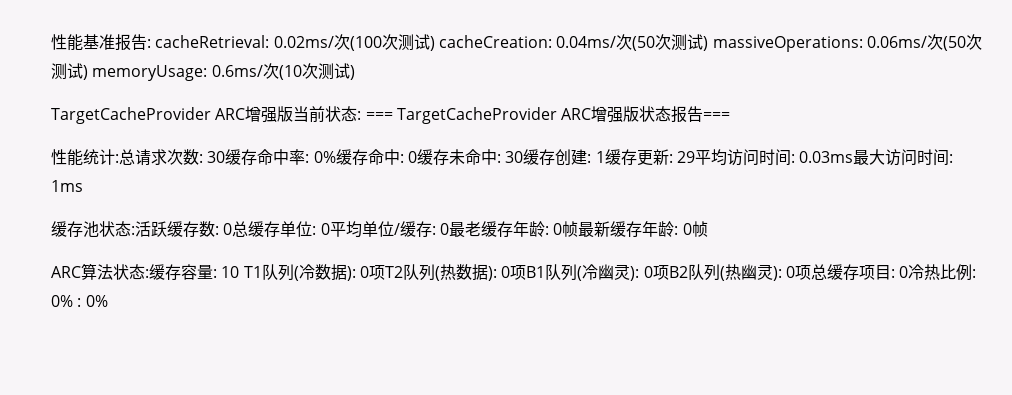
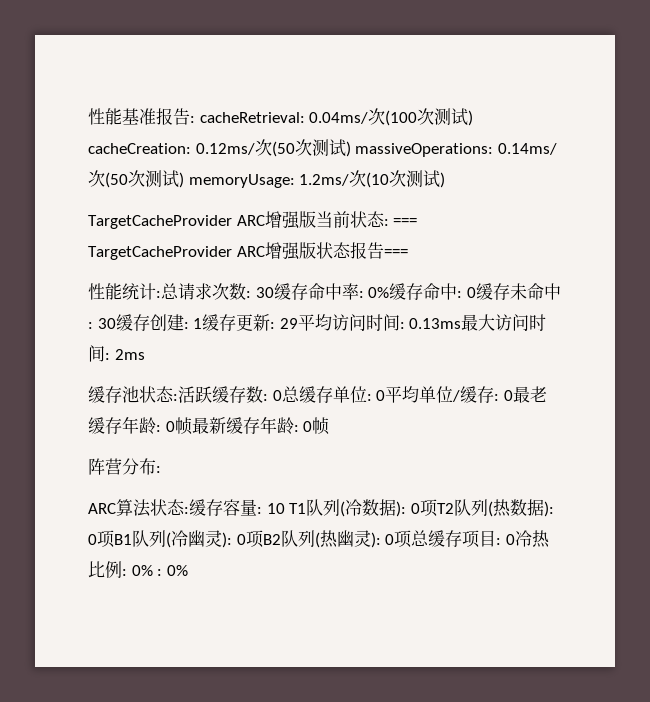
- 性能基准报告: cacheRetrieval: 0.02ms/次(100次测试) cacheCreation: 0.04ms/次(50次测试) massiveOperations: 0.06ms/次(50次测试) memoryUsage: 0.6ms/次(10次测试)
+ 性能基准报告: cacheRetrieval: 0.04ms/次(100次测试) cacheCreation: 0.12ms/次(50次测试) massiveOperations: 0.14ms/次(50次测试) memoryUsage: 1.2ms/次(10次测试)
- 性能统计:总请求次数: 30缓存命中率: 0%缓存命中: 0缓存未命中: 30缓存创建: 1缓存更新: 29平均访问时间: 0.03ms最大访问时间: 1ms
+ 性能统计:总请求次数: 30缓存命中率: 0%缓存命中: 0缓存未命中: 30缓存创建: 1缓存更新: 29平均访问时间: 0.13ms最大访问时间: 2ms
+ 阵营分布:

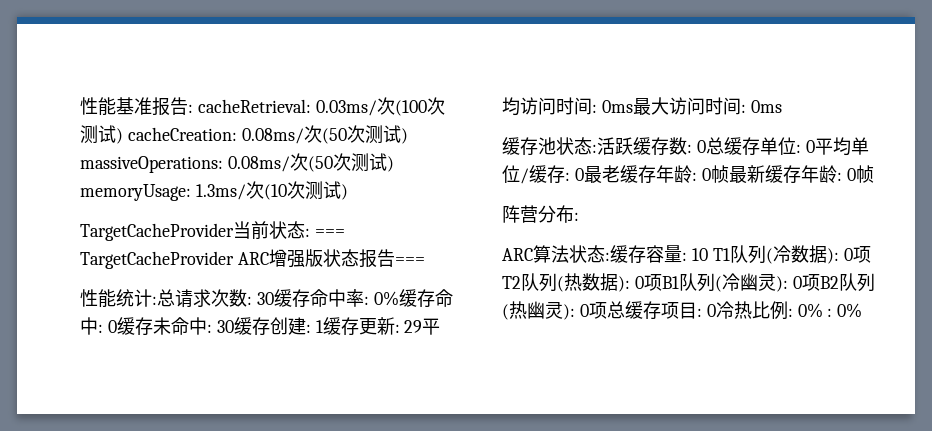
- 性能基准报告: cacheRetrieval: 0.04ms/次(100次测试) cacheCreation: 0.12ms/次(50次测试) massiveOperations: 0.14ms/次(50次测试) memoryUsage: 1.2ms/次(10次测试)
+ 性能基准报告: cacheRetrieval: 0.03ms/次(100次测试) cacheCreation: 0.08ms/次(50次测试) massiveOperations: 0.08ms/次(50次测试) memoryUsage: 1.3ms/次(10次测试)
- TargetCacheProvider ARC增强版当前状态: === TargetCacheProvider ARC增强版状态报告===
+ TargetCacheProvider当前状态: === TargetCacheProvider ARC增强版状态报告===
- 性能统计:总请求次数: 30缓存命中率: 0%缓存命中: 0缓存未命中: 30缓存创建: 1缓存更新: 29平均访问时间: 0.13ms最大访问时间: 2ms
+ 性能统计:总请求次数: 30缓存命中率: 0%缓存命中: 0缓存未命中: 30缓存创建: 1缓存更新: 29平均访问时间: 0ms最大访问时间: 0ms

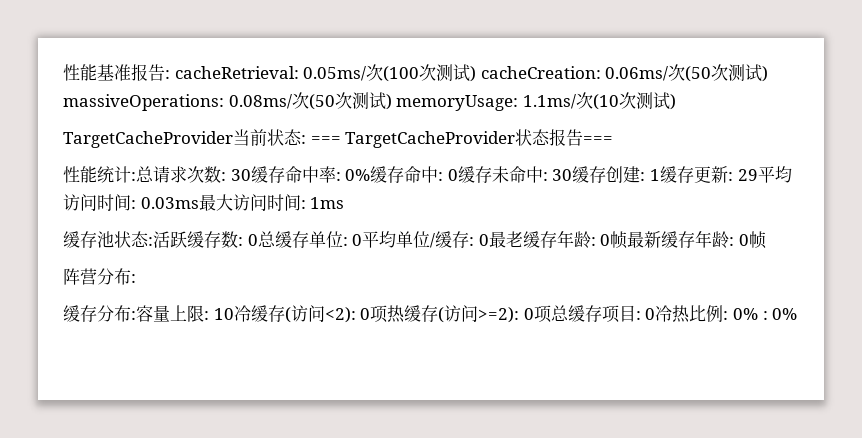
- 性能基准报告: cacheRetrieval: 0.03ms/次(100次测试) cacheCreation: 0.08ms/次(50次测试) massiveOperations: 0.08ms/次(50次测试) memoryUsage: 1.3ms/次(10次测试)
+ 性能基准报告: cacheRetrieval: 0.05ms/次(100次测试) cacheCreation: 0.06ms/次(50次测试) massiveOperations: 0.08ms/次(50次测试) memoryUsage: 1.1ms/次(10次测试)
- TargetCacheProvider当前状态: === TargetCacheProvider ARC增强版状态报告===
+ TargetCacheProvider当前状态: === TargetCacheProvider状态报告===
- 性能统计:总请求次数: 30缓存命中率: 0%缓存命中: 0缓存未命中: 30缓存创建: 1缓存更新: 29平均访问时间: 0ms最大访问时间: 0ms
+ 性能统计:总请求次数: 30缓存命中率: 0%缓存命中: 0缓存未命中: 30缓存创建: 1缓存更新: 29平均访问时间: 0.03ms最大访问时间: 1ms
- ARC算法状态:缓存容量: 10 T1队列(冷数据): 0项T2队列(热数据): 0项B1队列(冷幽灵): 0项B2队列(热幽灵): 0项总缓存项目: 0冷热比例: 0% : 0%
+ 缓存分布:容量上限: 10冷缓存(访问<2): 0项热缓存(访问>=2): 0项总缓存项目: 0冷热比例: 0% : 0%

